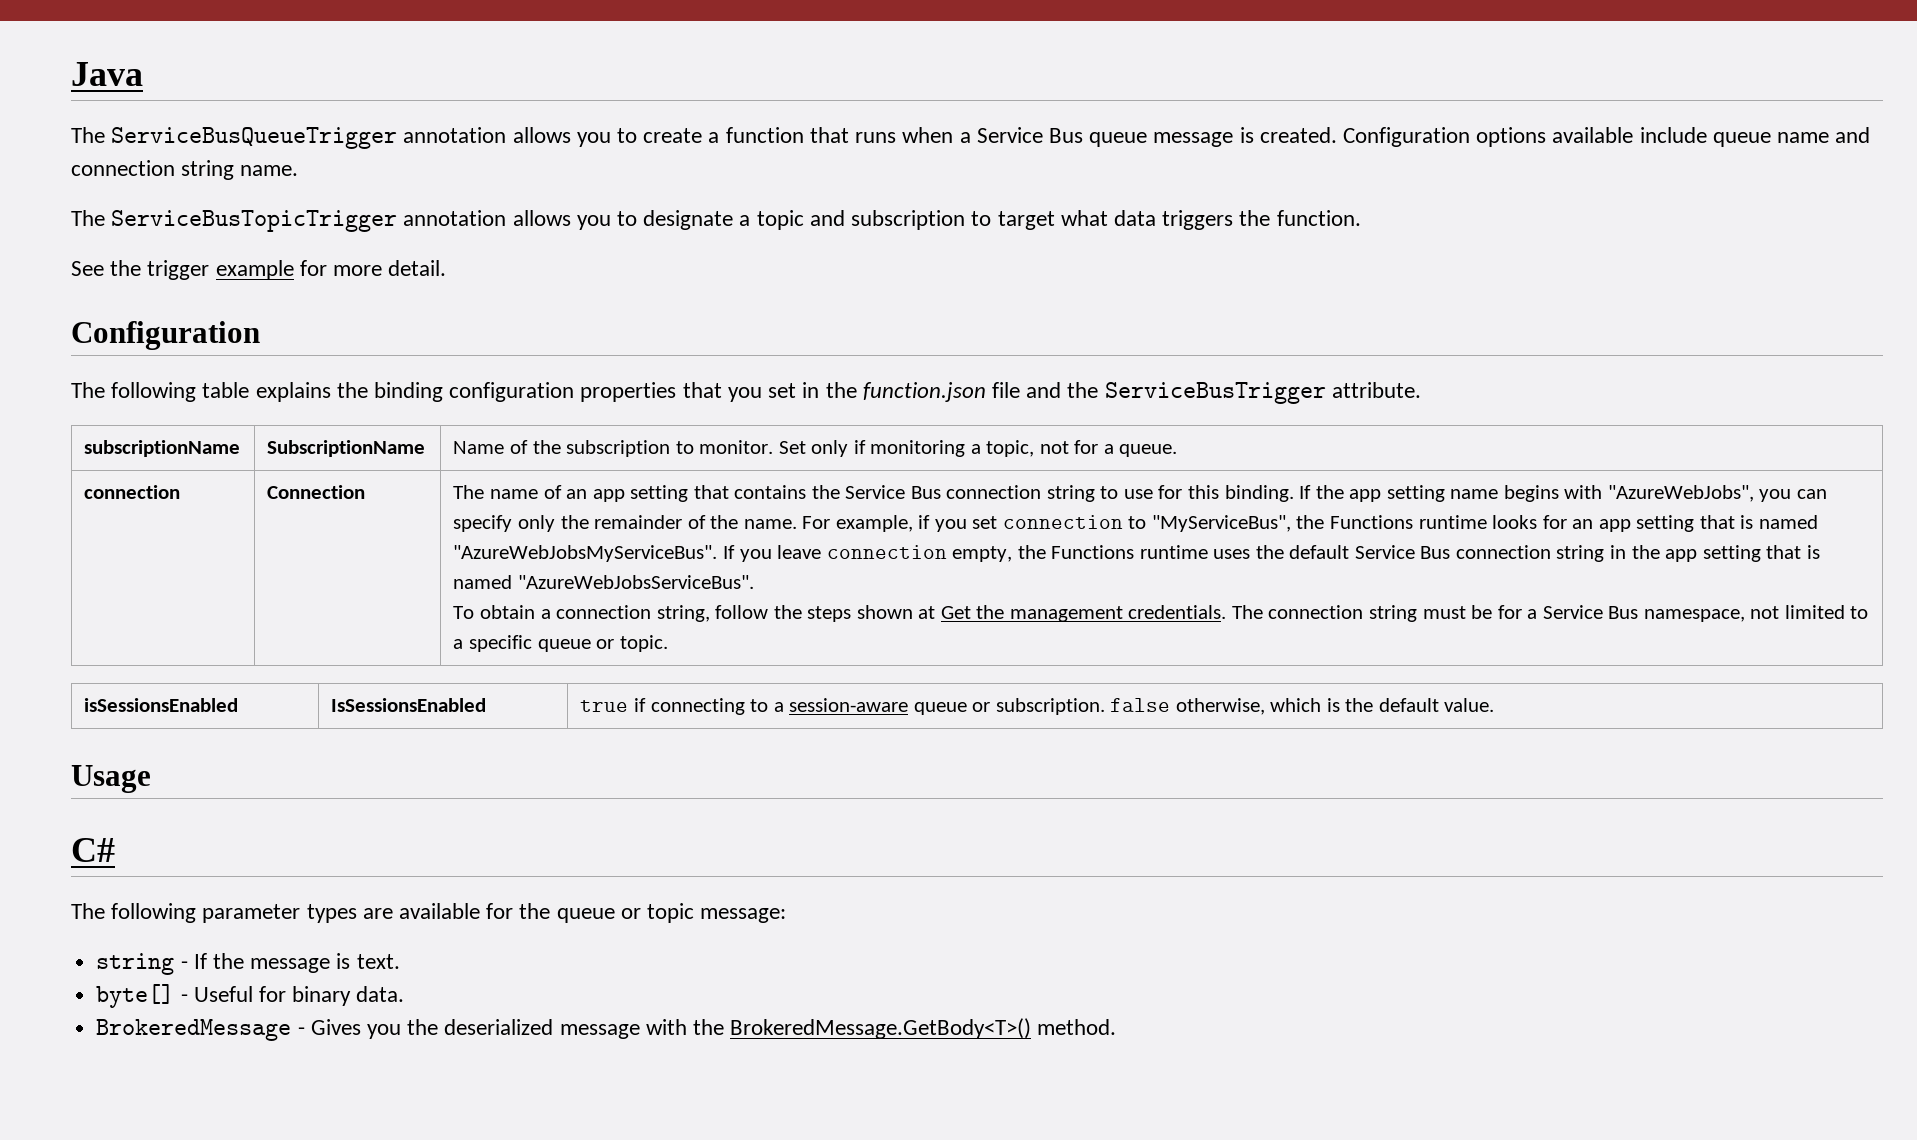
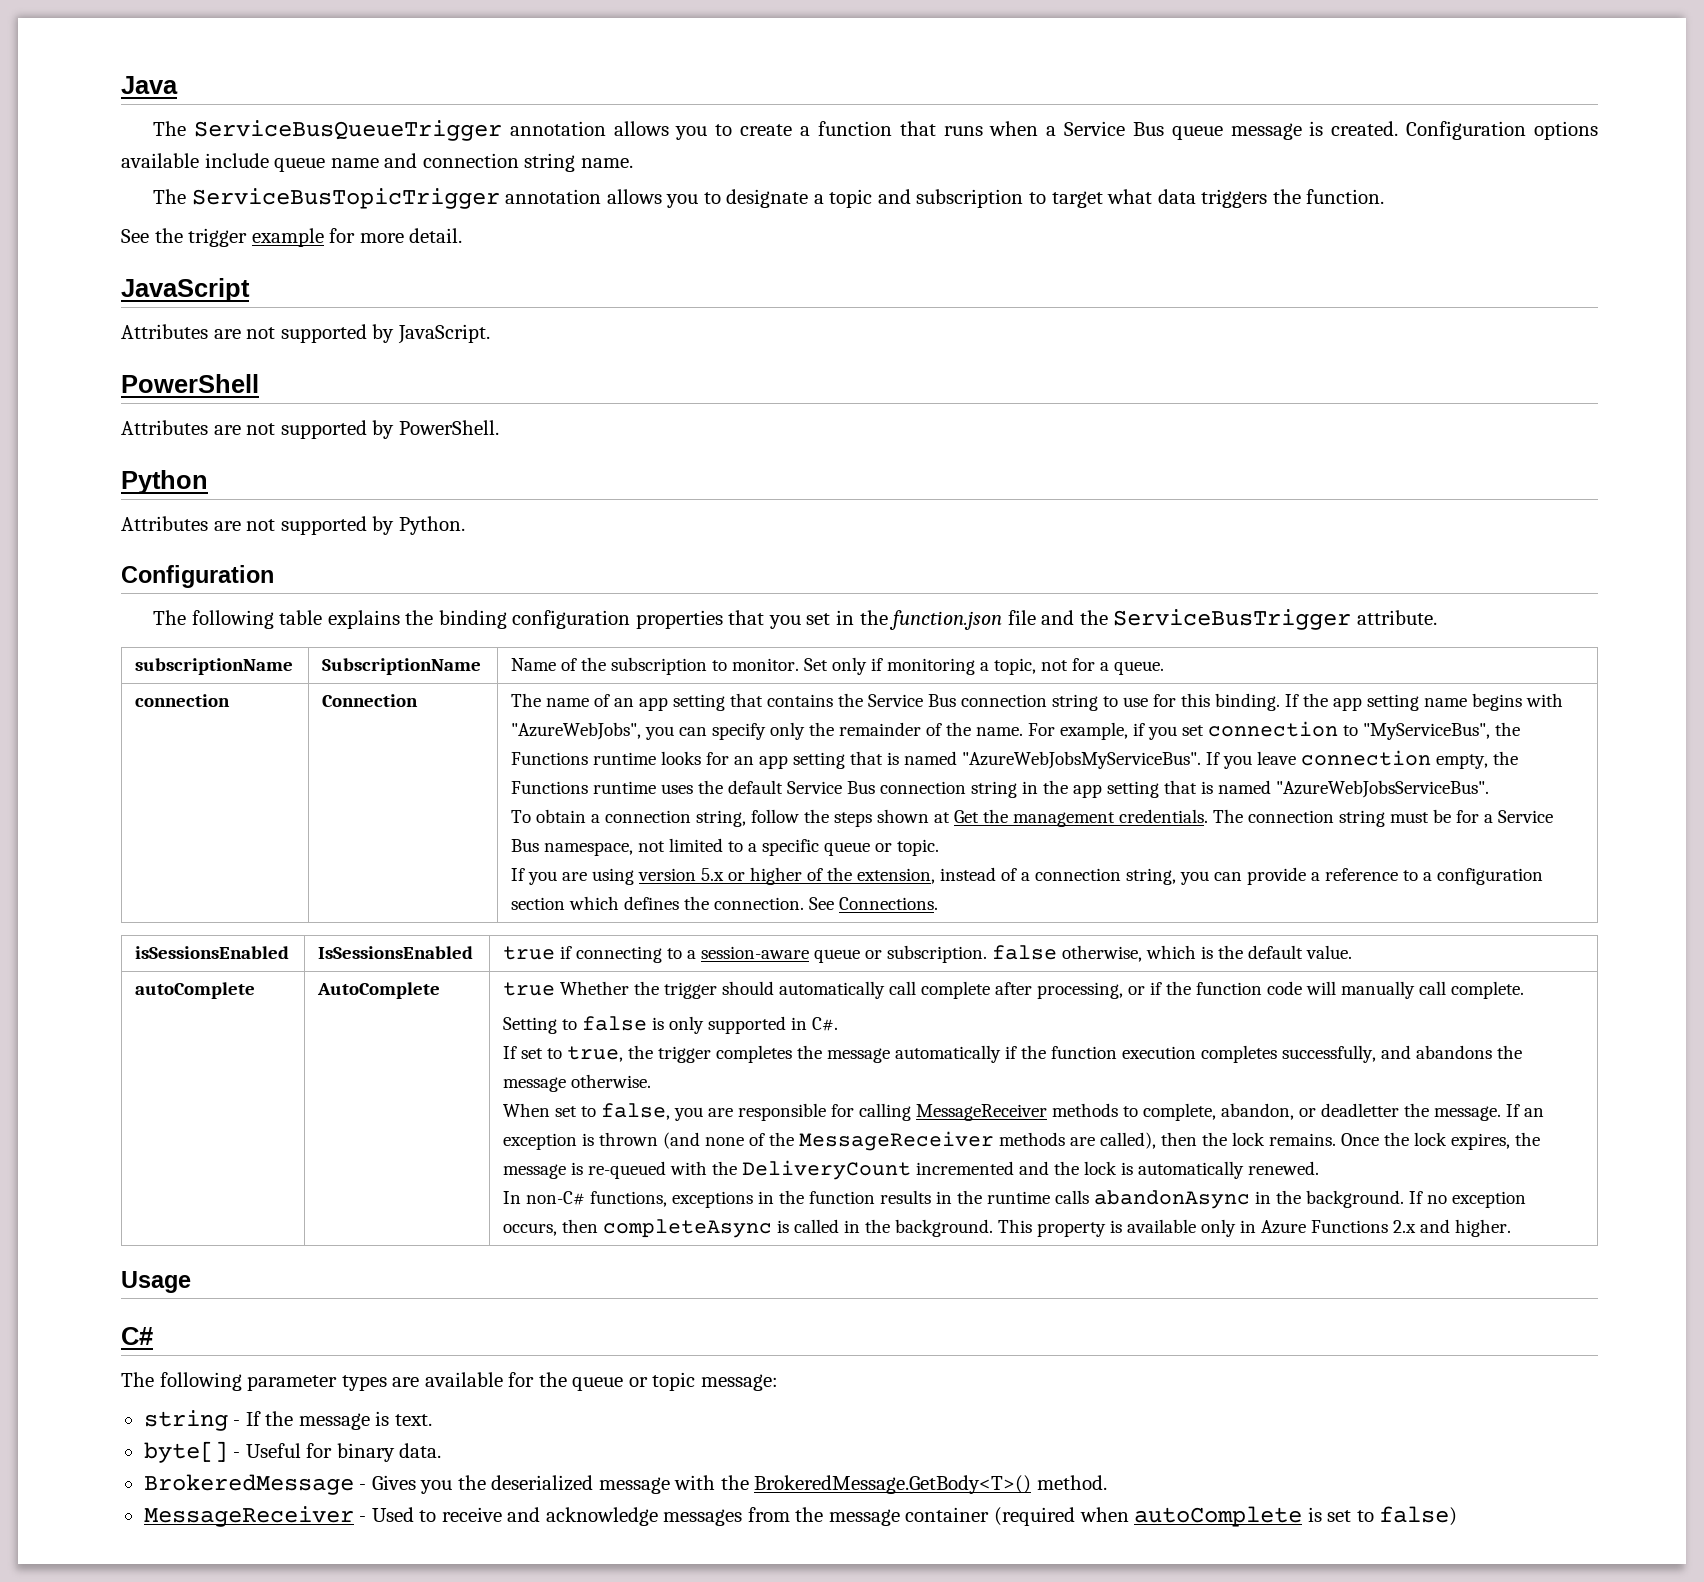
+ JavaScript
+ Attributes are not supported by JavaScript.
+ PowerShell
+ Attributes are not supported by PowerShell.
+ Python
+ Attributes are not supported by Python.
+ If you are using version 5.x or higher of the extension, instead of a connection string, you can provide a reference to a configuration section which defines the connection. See Connections.
+ autoComplete | AutoComplete | true Whether the trigger should automatically call complete after processing, or if the function code will manually call complete.
+ Setting to false is only supported in C#.
+ If set to true, the trigger completes the message automatically if the function execution completes successfully, and abandons the message otherwise.
+ When set to false, you are responsible for calling MessageReceiver methods to complete, abandon, or deadletter the message. If an exception is thrown (and none of the MessageReceiver methods are called), then the lock remains. Once the lock expires, the message is re-queued with the DeliveryCount incremented and the lock is automatically renewed.
+ In non-C# functions, exceptions in the function results in the runtime calls abandonAsync in the background. If no exception occurs, then completeAsync is called in the background. This property is available only in Azure Functions 2.x and higher.
+ MessageReceiver - Used to receive and acknowledge messages from the message container (required when autoComplete is set to false)

